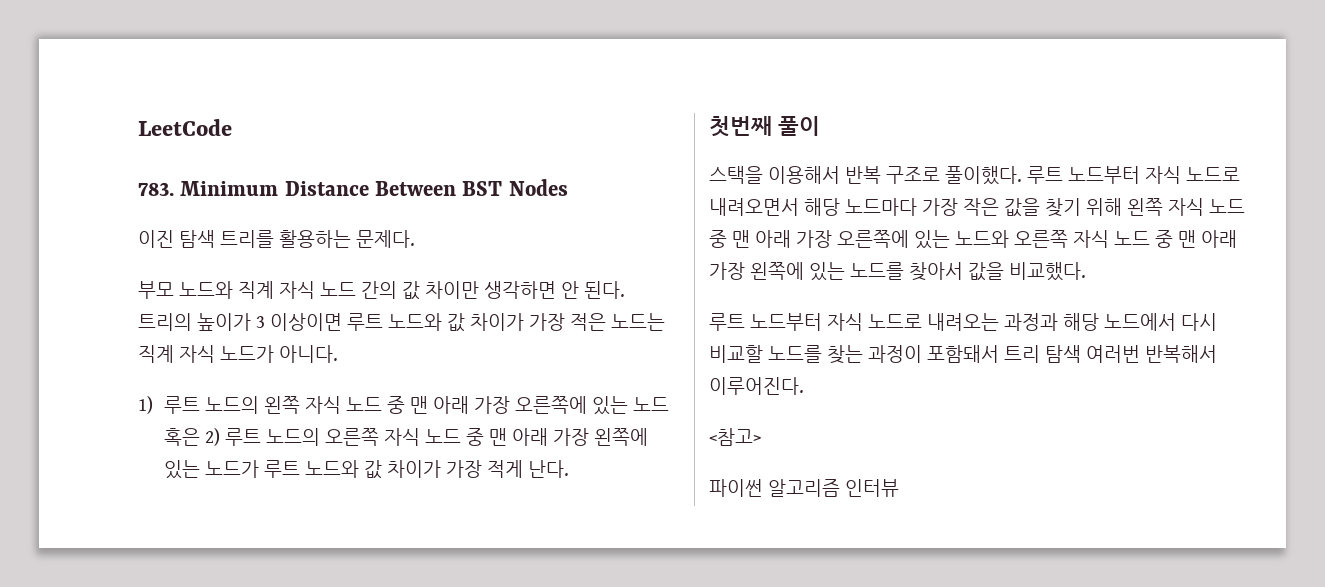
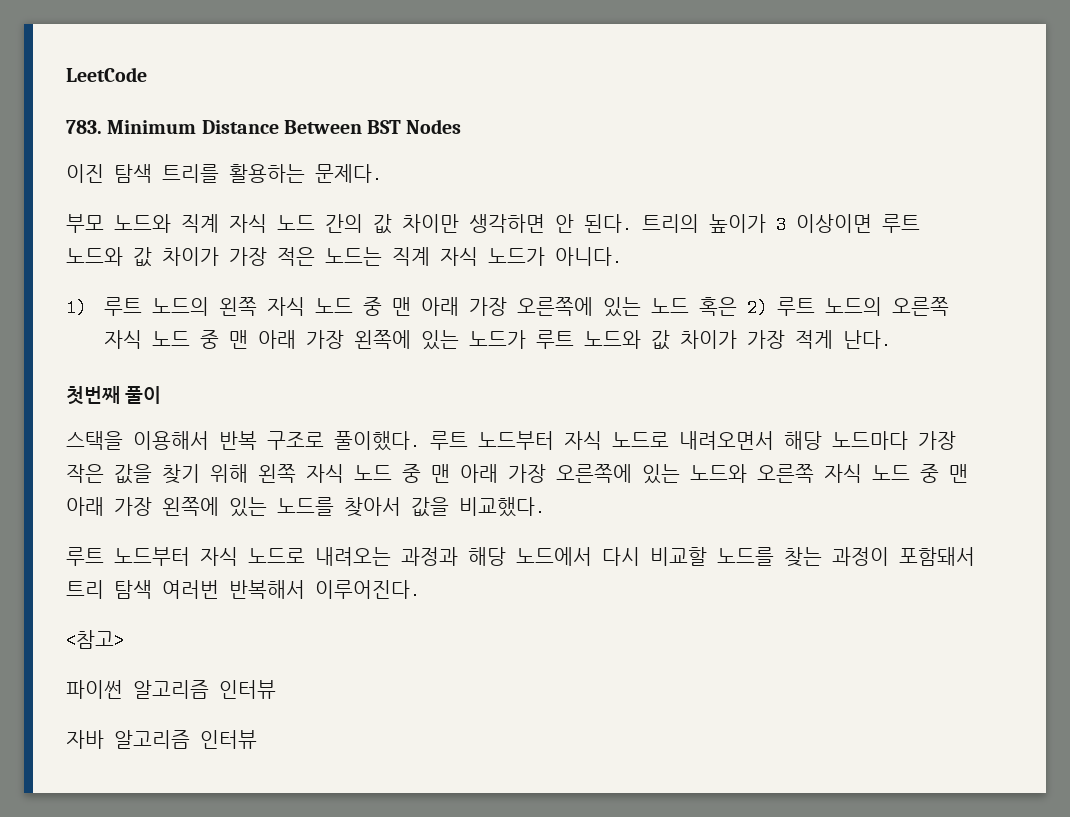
+ 자바 알고리즘 인터뷰

